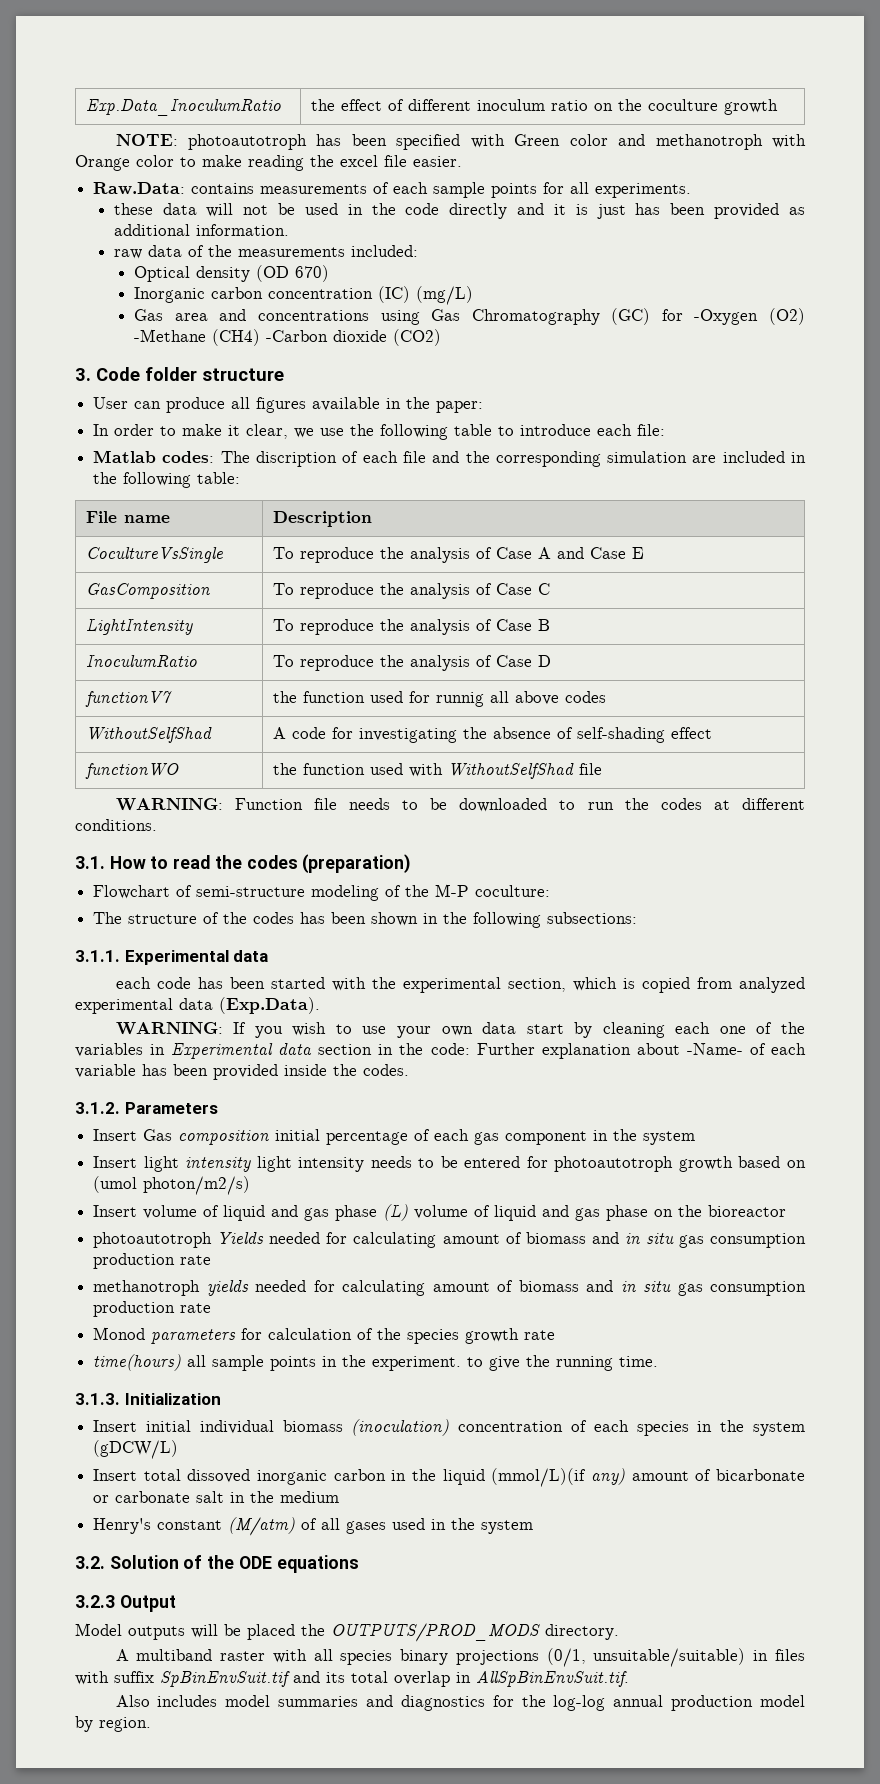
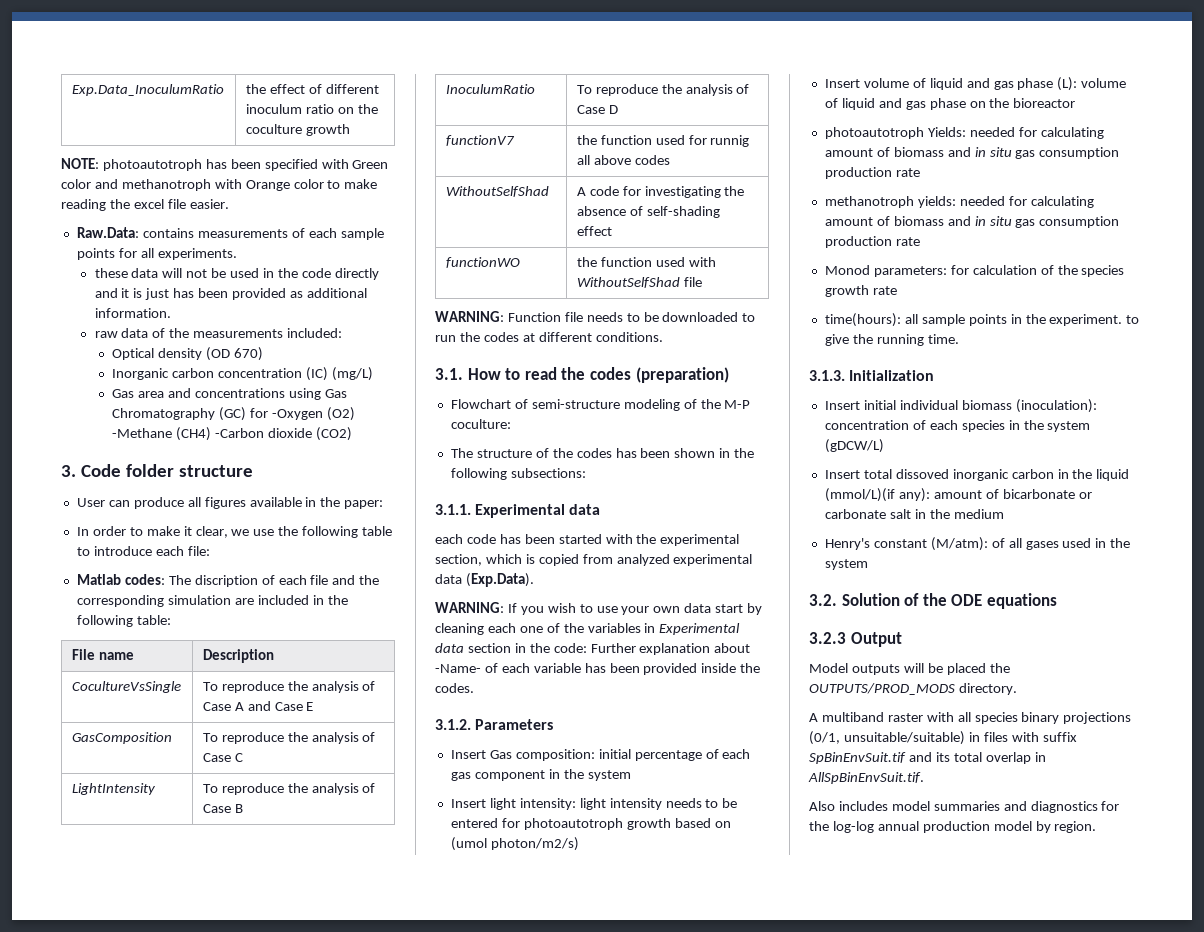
- Insert Gas composition initial percentage of each gas component in the system
+ Insert Gas composition: initial percentage of each gas component in the system
- Insert light intensity light intensity needs to be entered for photoautotroph growth based on (umol photon/m2/s)
+ Insert light intensity: light intensity needs to be entered for photoautotroph growth based on (umol photon/m2/s)
- Insert volume of liquid and gas phase (L) volume of liquid and gas phase on the bioreactor
+ Insert volume of liquid and gas phase (L): volume of liquid and gas phase on the bioreactor
- photoautotroph Yields needed for calculating amount of biomass and in situ gas consumption production rate
+ photoautotroph Yields: needed for calculating amount of biomass and in situ gas consumption production rate
- methanotroph yields needed for calculating amount of biomass and in situ gas consumption production rate
+ methanotroph yields: needed for calculating amount of biomass and in situ gas consumption production rate
- Monod parameters for calculation of the species growth rate
+ Monod parameters: for calculation of the species growth rate
- time(hours) all sample points in the experiment. to give the running time.
+ time(hours): all sample points in the experiment. to give the running time.
- Insert initial individual biomass (inoculation) concentration of each species in the system (gDCW/L)
+ Insert initial individual biomass (inoculation): concentration of each species in the system (gDCW/L)
- Insert total dissoved inorganic carbon in the liquid (mmol/L)(if any) amount of bicarbonate or carbonate salt in the medium
+ Insert total dissoved inorganic carbon in the liquid (mmol/L)(if any): amount of bicarbonate or carbonate salt in the medium
- Henry's constant (M/atm) of all gases used in the system
+ Henry's constant (M/atm): of all gases used in the system

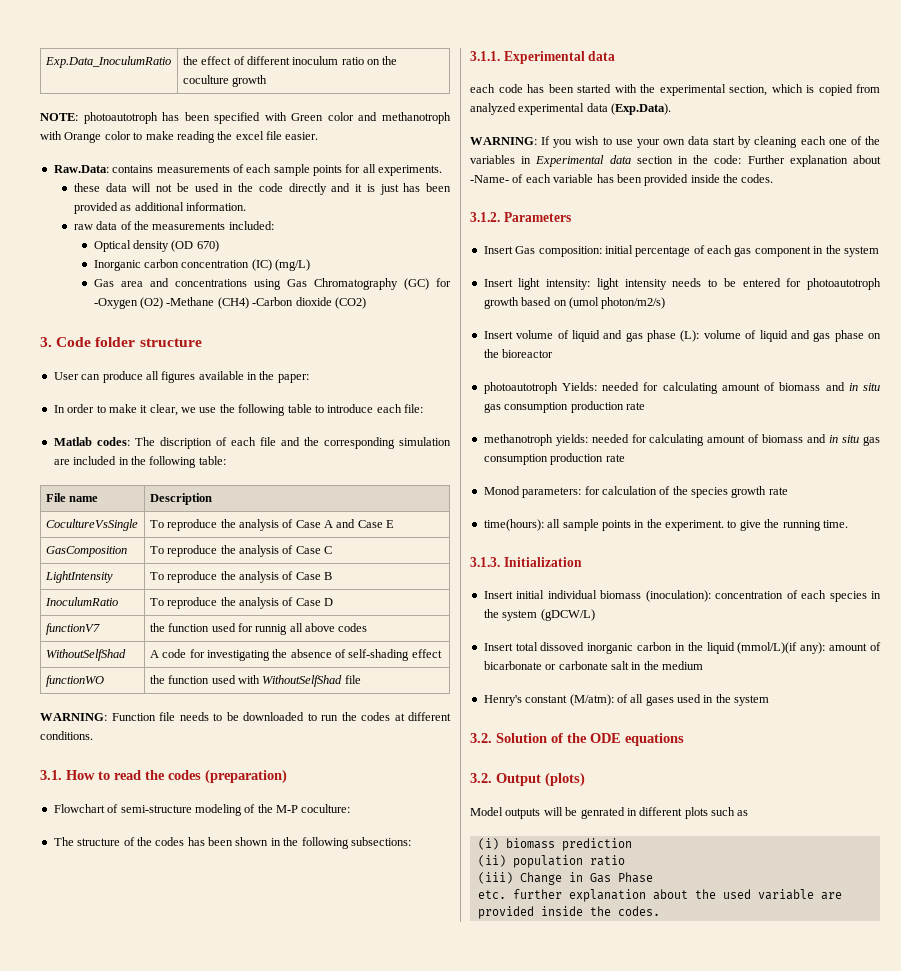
- 3.2.3 Output
+ 3.2. Output (plots)
- Model outputs will be placed the OUTPUTS/PROD_MODS directory.
- A multiband raster with all species binary projections (0/1, unsuitable/suitable) in files with suffix SpBinEnvSuit.tif and its total overlap in AllSpBinEnvSuit.tif.
- Also includes model summaries and diagnostics for the log-log annual production model by region.
+ Model outputs will be genrated in different plots such as
+ (i) biomass prediction
+ (ii) population ratio
+ (iii) Change in Gas Phase
+ etc. further explanation about the used variable are provided inside the codes.

